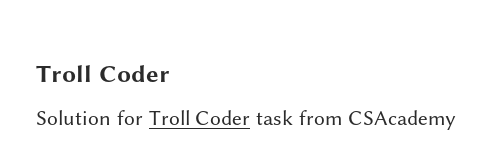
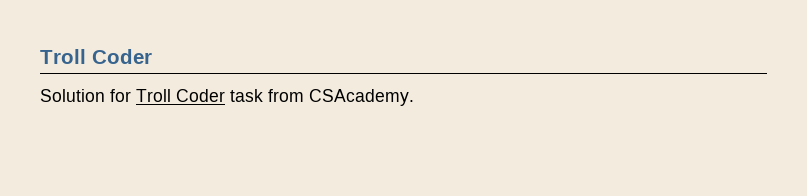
- Solution for Troll Coder task from CSAcademy
+ Solution for Troll Coder task from CSAcademy.

